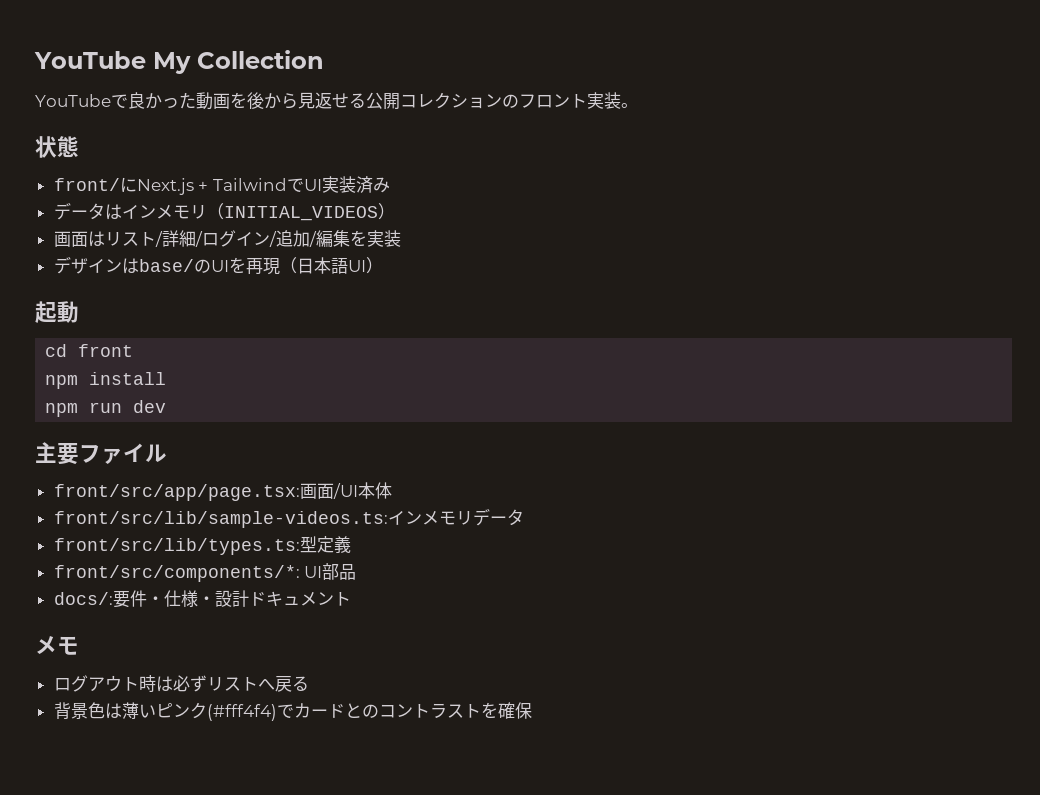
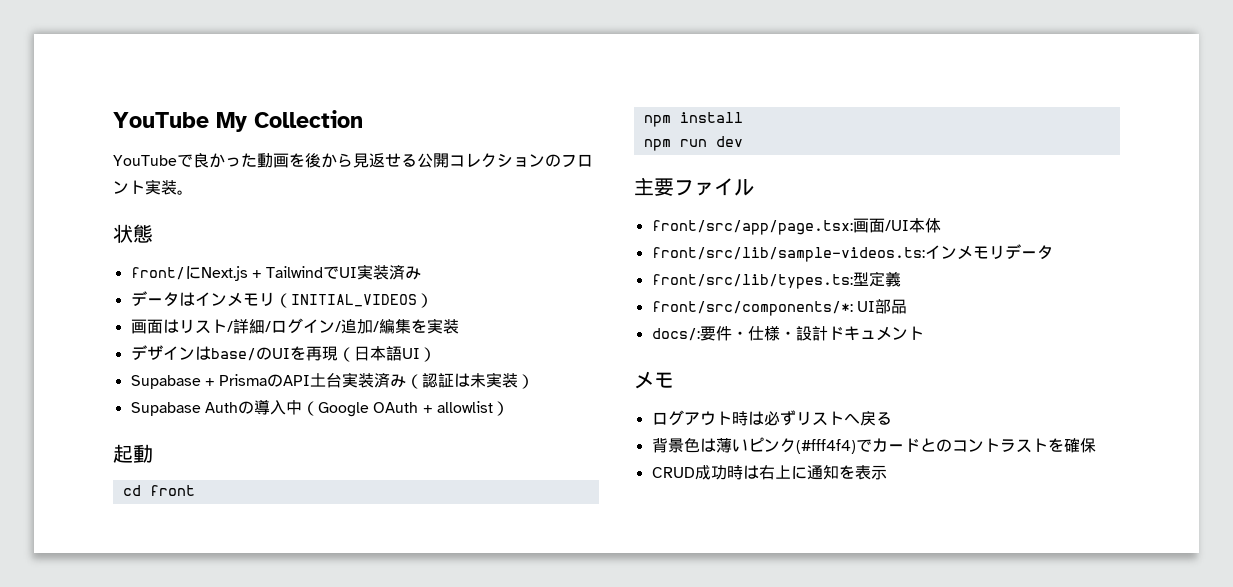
+ Supabase + PrismaのAPI土台実装済み（認証は未実装）
+ Supabase Authの導入中（Google OAuth + allowlist）
+ CRUD成功時は右上に通知を表示

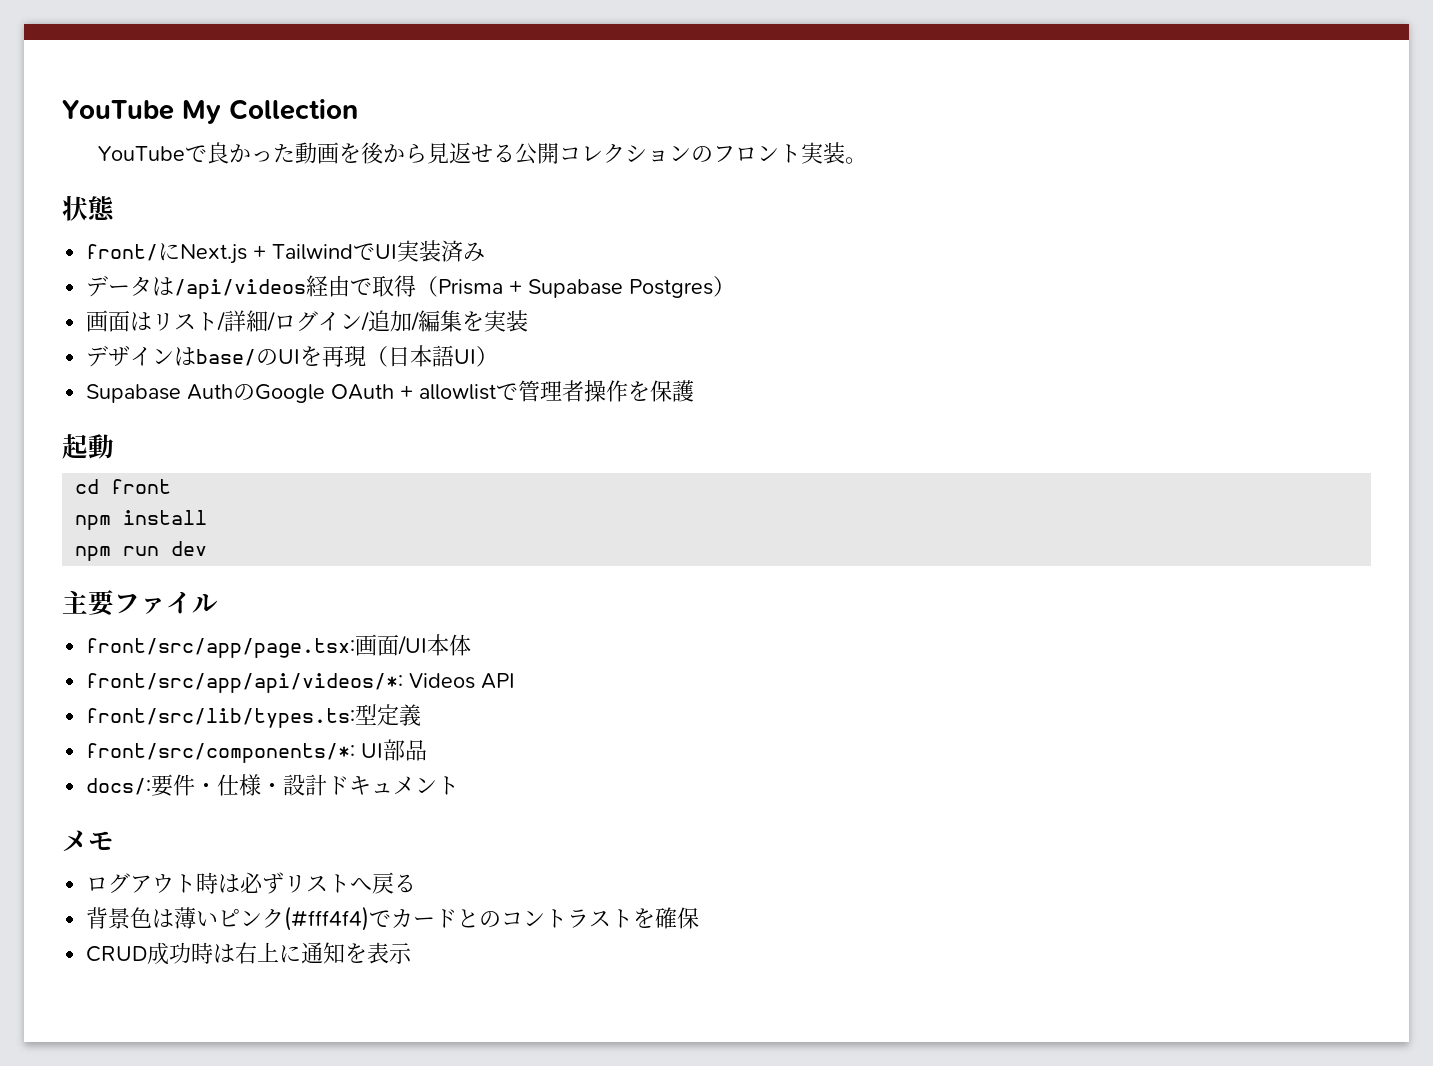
- データはインメモリ（INITIAL_VIDEOS）
+ データは/api/videos経由で取得（Prisma + Supabase Postgres）
- Supabase + PrismaのAPI土台実装済み（認証は未実装）
- Supabase Authの導入中（Google OAuth + allowlist）
+ Supabase AuthのGoogle OAuth + allowlistで管理者操作を保護
- front/src/lib/sample-videos.ts:インメモリデータ
+ front/src/app/api/videos/*: Videos API

